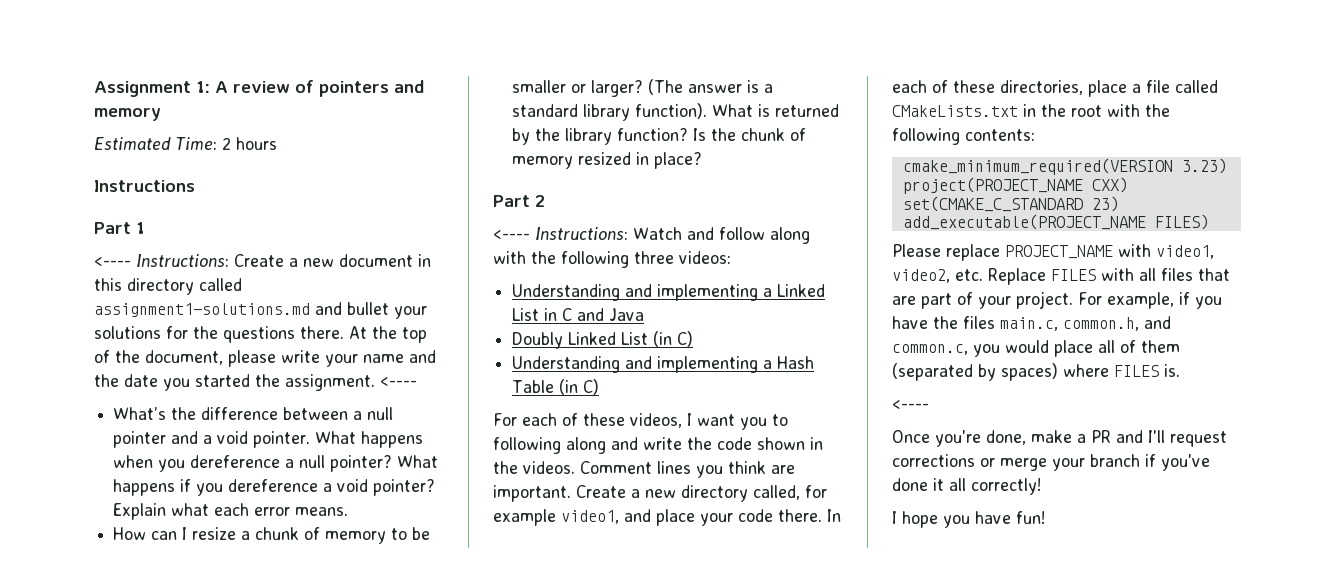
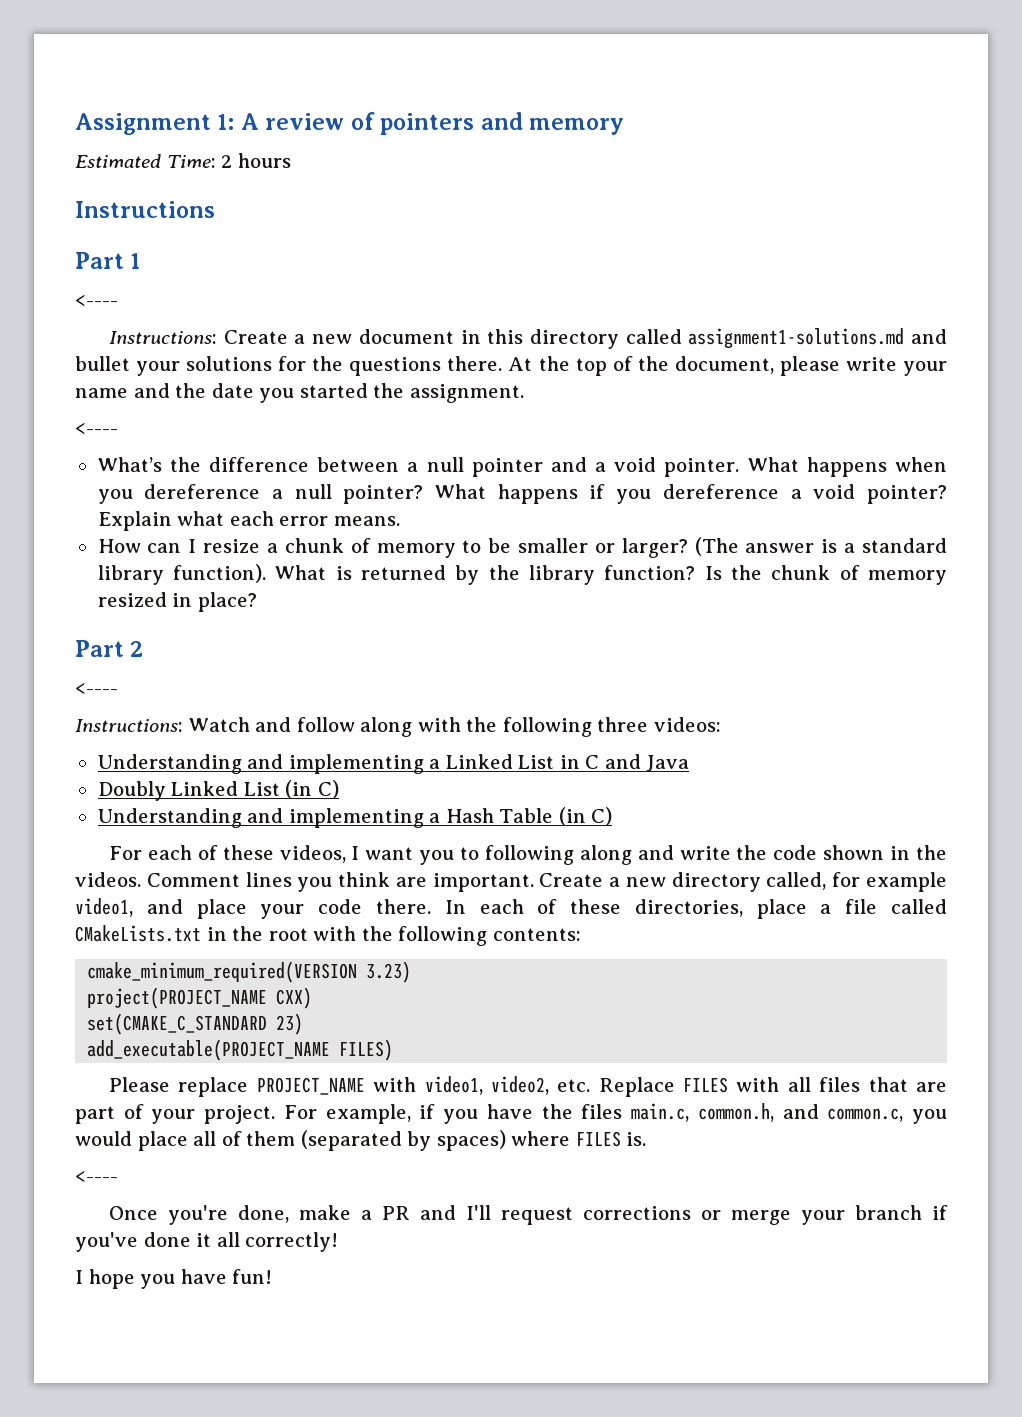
  Part 1
- <---- Instructions: Create a new document in this directory called assignment1-solutions.md and bullet your solutions for the questions there.
+ <----
+ Instructions: Create a new document in this directory called assignment1-solutions.md and bullet your solutions for the questions there.
- At the top of the document, please write your name and the date you started the assignment. <----
+ At the top of the document, please write your name and the date you started the assignment.
+ <----
  Part 2
- <---- Instructions: Watch and follow along with the following three videos:
+ <----
+ Instructions: Watch and follow along with the following three videos:

